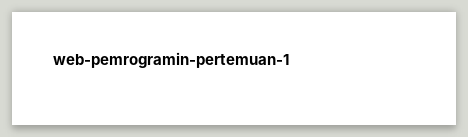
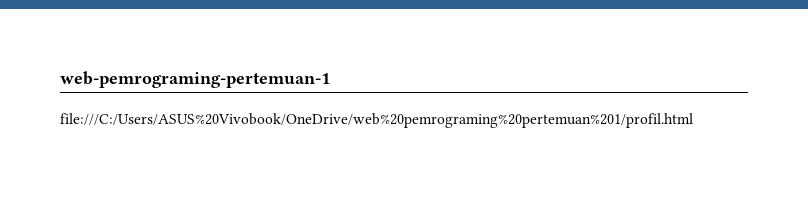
- web-pemrogramin-pertemuan-1
+ web-pemrograming-pertemuan-1
+ file:///C:/Users/ASUS%20Vivobook/OneDrive/web%20pemrograming%20pertemuan%201/profil.html

